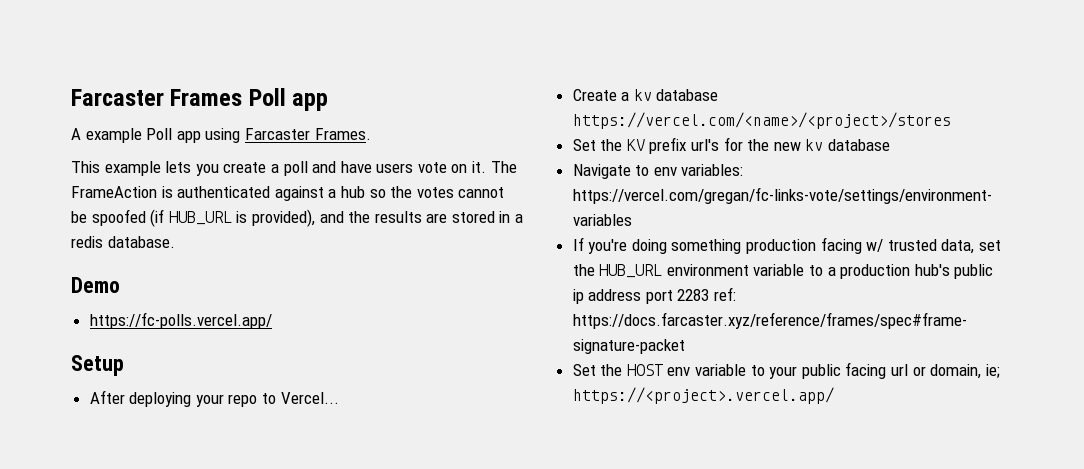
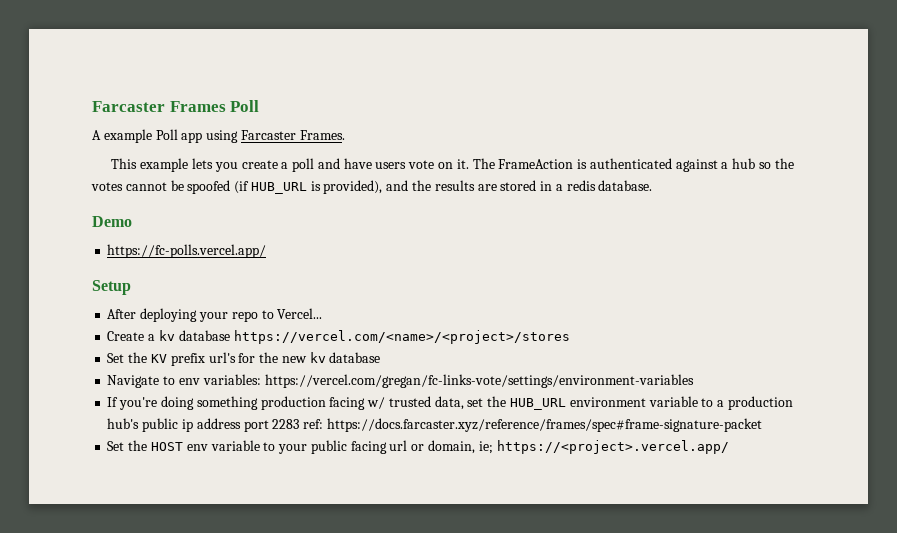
- Farcaster Frames Poll app
+ Farcaster Frames Poll

